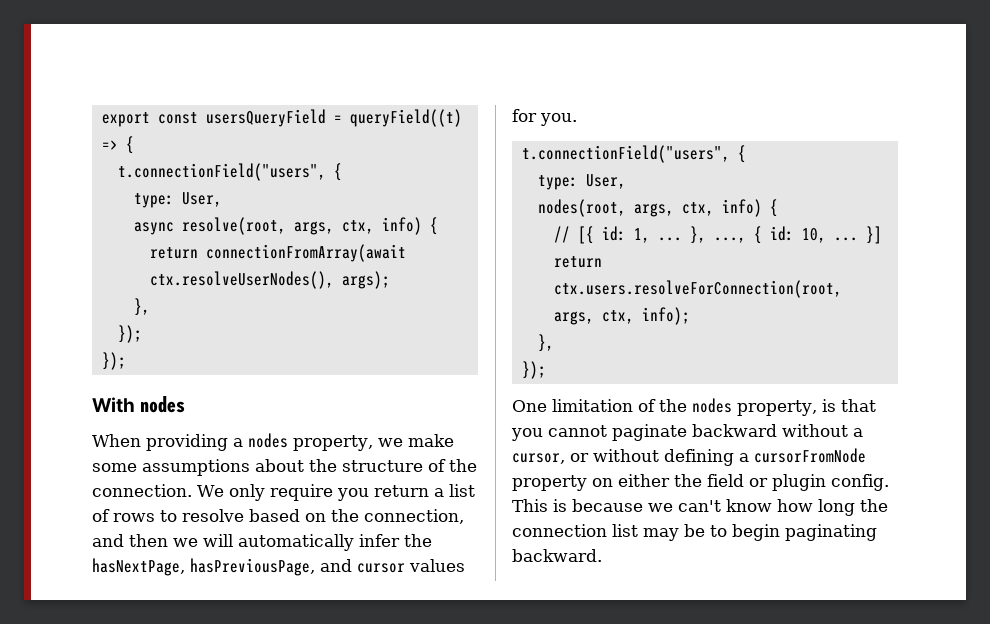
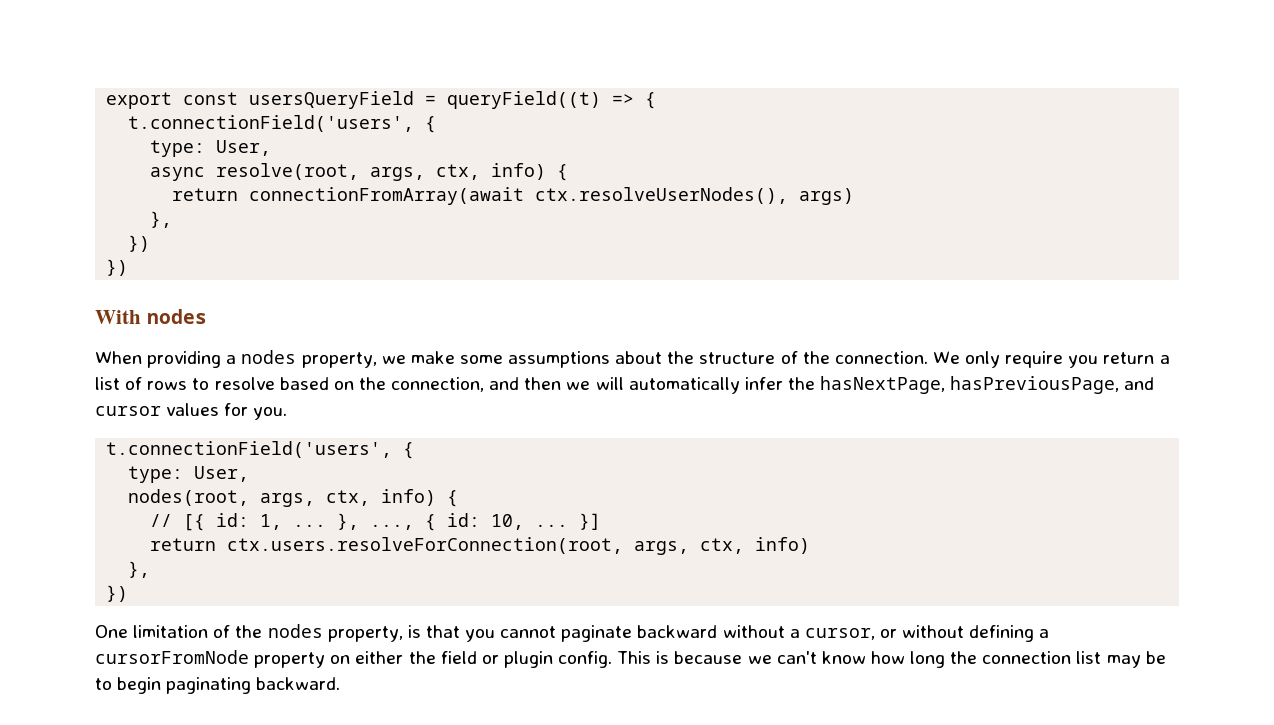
  export const usersQueryField = queryField((t) => {
- t.connectionField("users", {
+ t.connectionField('users', {
- return connectionFromArray(await ctx.resolveUserNodes(), args);
+ return connectionFromArray(await ctx.resolveUserNodes(), args)
  },
- });
- });
+ })
+ })
  We only require you return a list of rows to resolve based on the connection, and then we will automatically infer the hasNextPage, hasPreviousPage, and cursor values for you.
- t.connectionField("users", {
+ t.connectionField('users', {
- return ctx.users.resolveForConnection(root, args, ctx, info);
+ return ctx.users.resolveForConnection(root, args, ctx, info)
  },
- });
+ })

